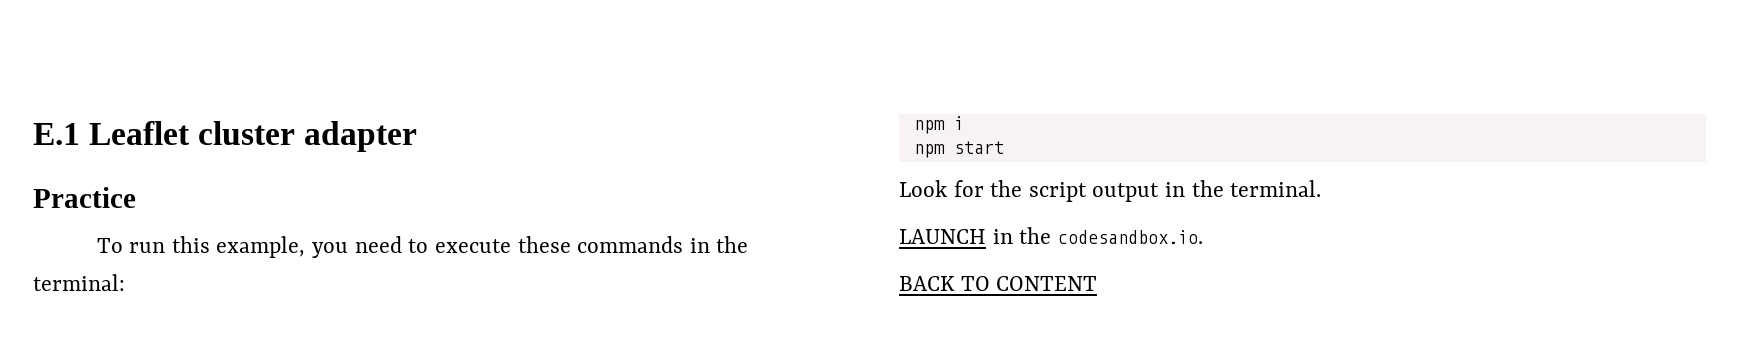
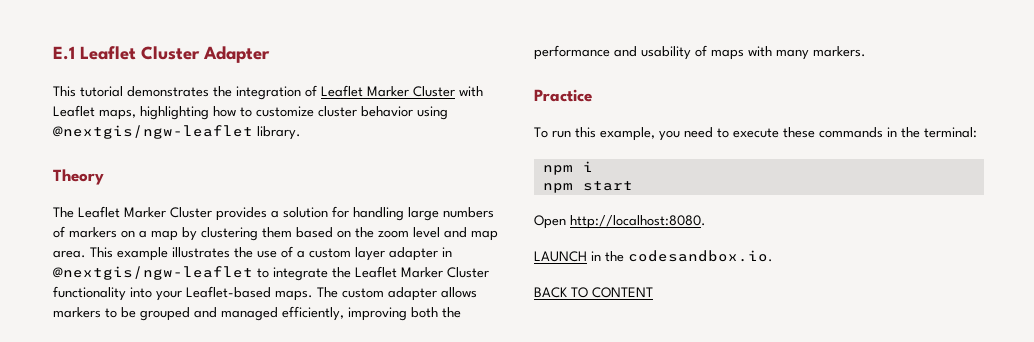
- E.1 Leaflet cluster adapter
+ E.1 Leaflet Cluster Adapter
+ This tutorial demonstrates the integration of Leaflet Marker Cluster with Leaflet maps, highlighting how to customize cluster behavior using @nextgis/ngw-leaflet library.
+ Theory
+ The Leaflet Marker Cluster provides a solution for handling large numbers of markers on a map by clustering them based on the zoom level and map area. This example illustrates the use of a custom layer adapter in @nextgis/ngw-leaflet to integrate the Leaflet Marker Cluster functionality into your Leaflet-based maps. The custom adapter allows markers to be grouped and managed efficiently, improving both the performance and usability of maps with many markers.
- Look for the script output in the terminal.
+ Open http://localhost:8080.

